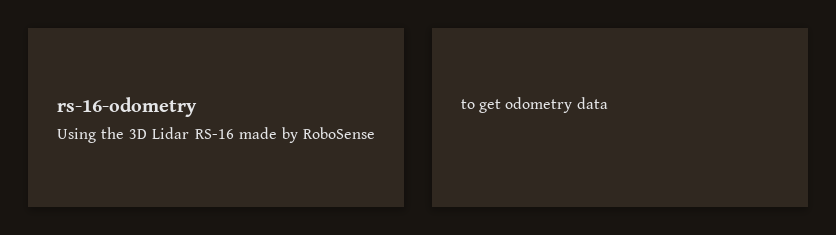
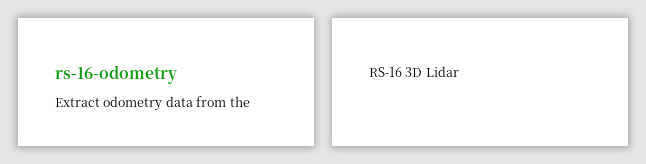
- Using the 3D Lidar RS-16 made by RoboSense to get odometry data
+ Extract odometry data from the RS-16 3D Lidar

